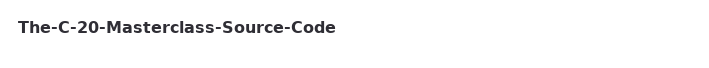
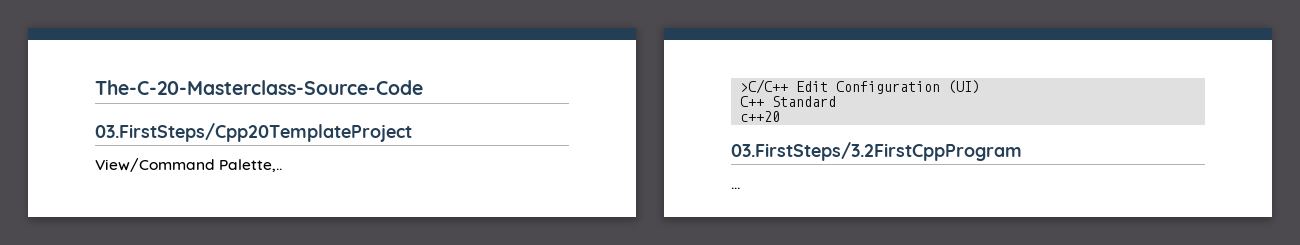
+ 03.FirstSteps/Cpp20TemplateProject
+ View/Command Palette,..
+ >C/C++ Edit Configuration (UI)
+ C++ Standard
+ c++20
+ 03.FirstSteps/3.2FirstCppProgram
+ ...

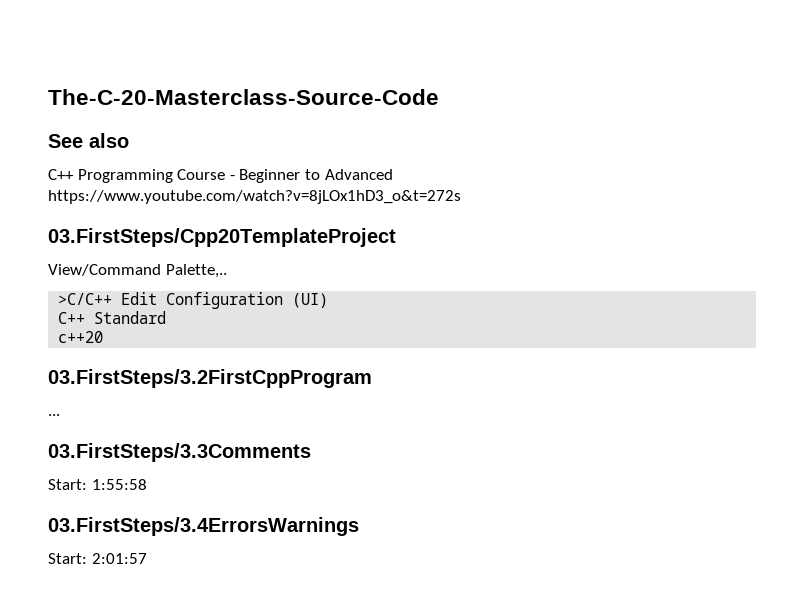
+ See also
+ C++ Programming Course - Beginner to Advanced https://www.youtube.com/watch?v=8jLOx1hD3_o&t=272s
+ 03.FirstSteps/3.3Comments
+ Start: 1:55:58
+ 03.FirstSteps/3.4ErrorsWarnings
+ Start: 2:01:57

